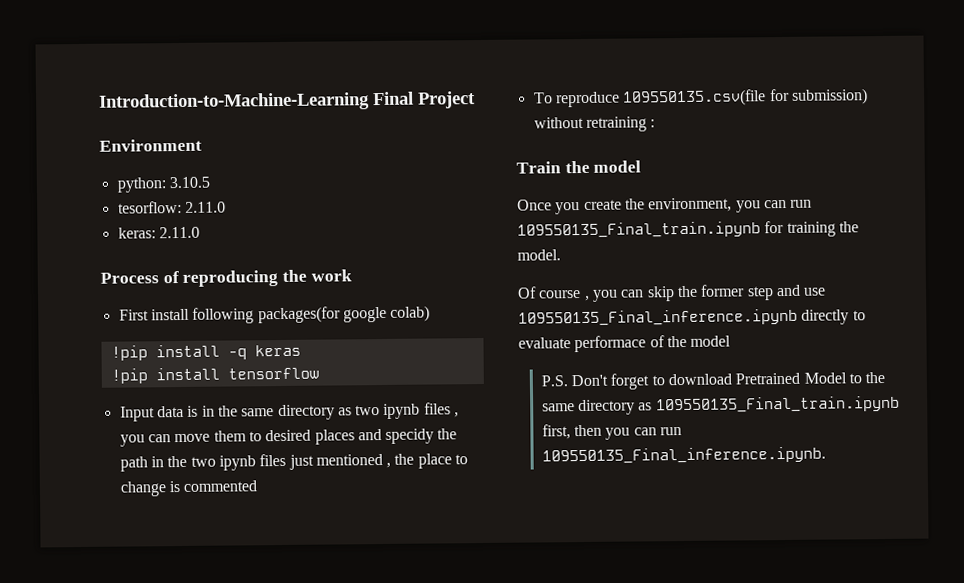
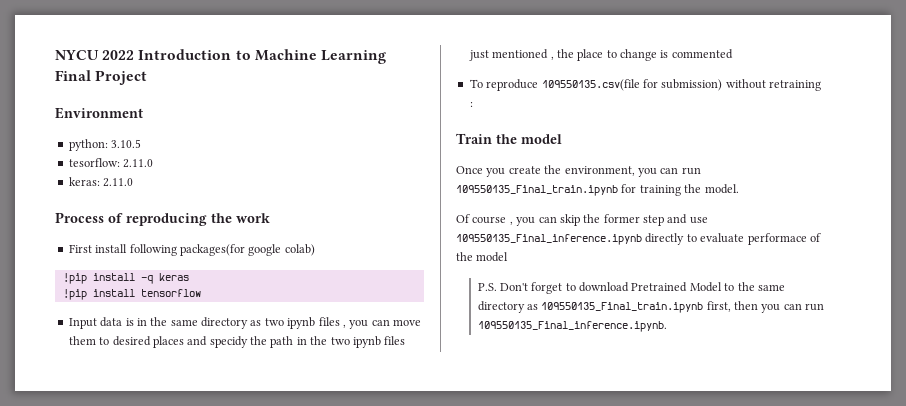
- Introduction-to-Machine-Learning Final Project
+ NYCU 2022 Introduction to Machine Learning Final Project

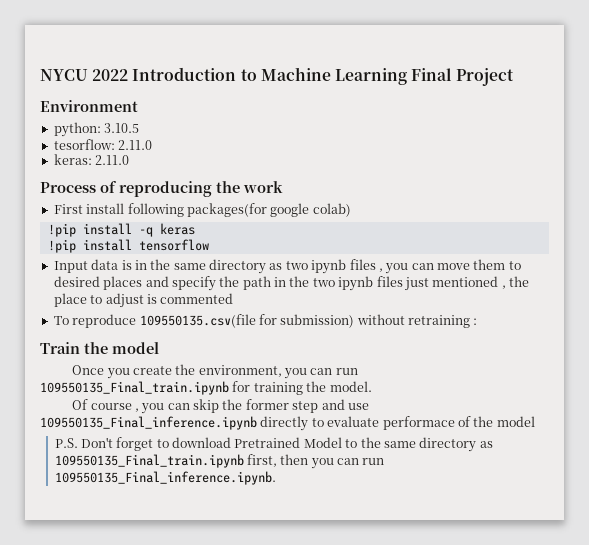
- Input data is in the same directory as two ipynb files , you can move them to desired places and specidy the path in the two ipynb files just mentioned , the place to change is commented
+ Input data is in the same directory as two ipynb files , you can move them to desired places and specify the path in the two ipynb files just mentioned , the place to adjust is commented

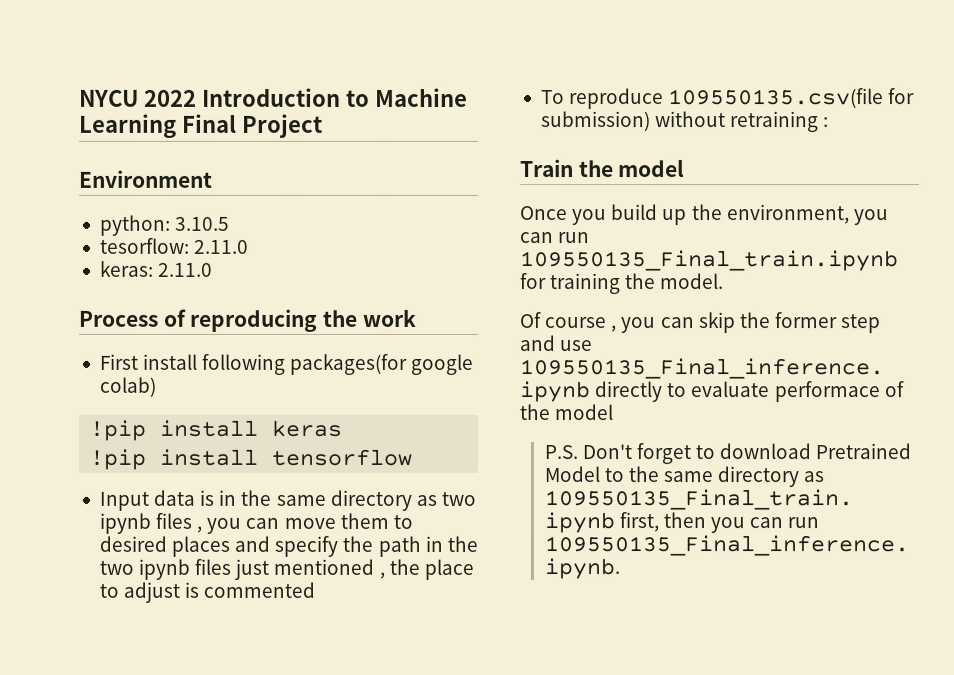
- !pip install -q keras
+ !pip install keras
- Once you create the environment, you can run 109550135_Final_train.ipynb for training the model.
+ Once you build up the environment, you can run 109550135_Final_train.ipynb for training the model.

